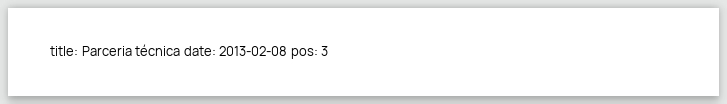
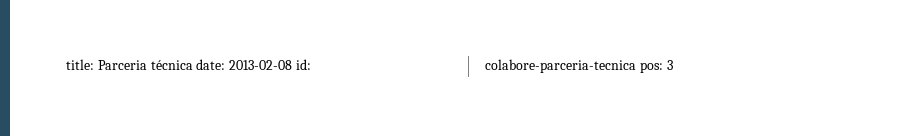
- title: Parceria técnica date: 2013-02-08 pos: 3
+ title: Parceria técnica date: 2013-02-08 id: colabore-parceria-tecnica pos: 3

